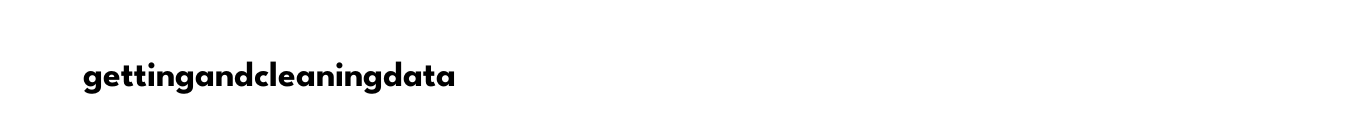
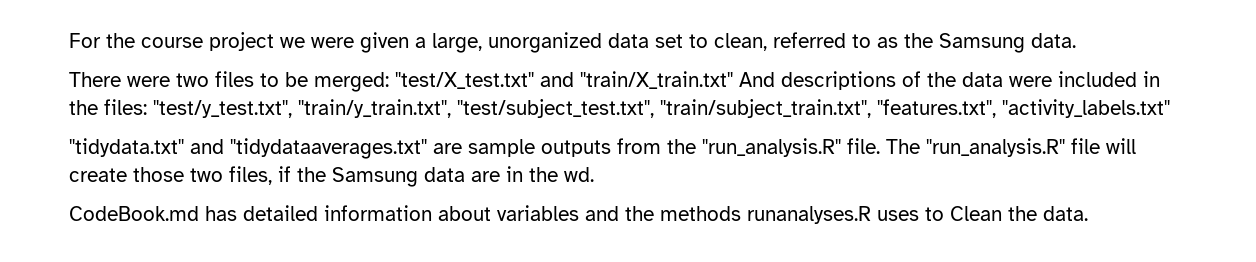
- gettingandcleaningdata
+ For the course project we were given a large, unorganized data set to clean, referred to as the Samsung data.
+ There were two files to be merged: "test/X_test.txt" and "train/X_train.txt" And descriptions of the data were included in the files: "test/y_test.txt", "train/y_train.txt", "test/subject_test.txt", "train/subject_train.txt", "features.txt", "activity_labels.txt"
+ "tidydata.txt" and "tidydataaverages.txt" are sample outputs from the "run_analysis.R" file. The "run_analysis.R" file will create those two files, if the Samsung data are in the wd.
+ CodeBook.md has detailed information about variables and the methods runanalyses.R uses to Clean the data.

